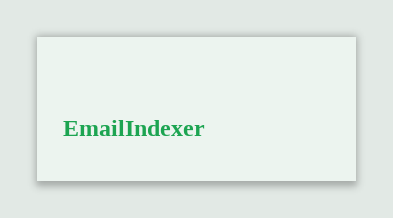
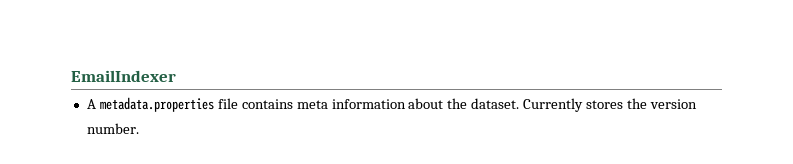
+ A metadata.properties file contains meta information about the dataset. Currently stores the version number.

